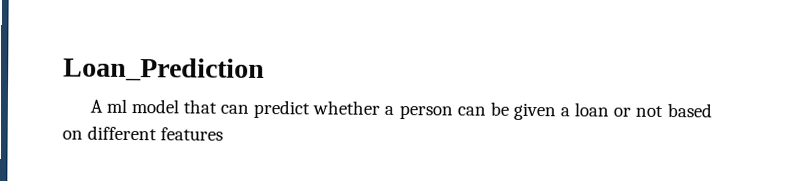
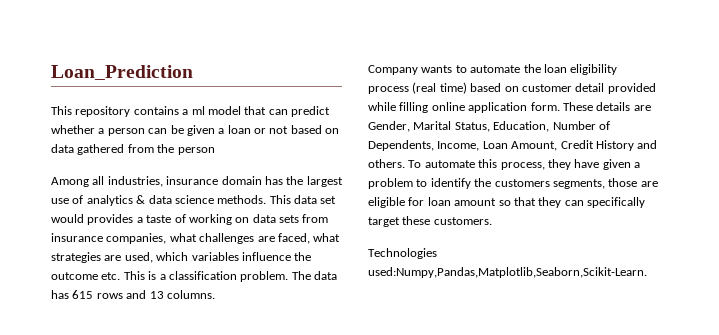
- A ml model that can predict whether a person can be given a loan or not based on different features
+ This repository contains a ml model that can predict whether a person can be given a loan or not based on data gathered from the person
+ Among all industries, insurance domain has the largest use of analytics & data science methods. This data set would provides a taste of working on data sets from insurance companies, what challenges are faced, what strategies are used, which variables influence the outcome etc. This is a classification problem. The data has 615 rows and 13 columns.
+ Company wants to automate the loan eligibility process (real time) based on customer detail provided while filling online application form. These details are Gender, Marital Status, Education, Number of Dependents, Income, Loan Amount, Credit History and others. To automate this process, they have given a problem to identify the customers segments, those are eligible for loan amount so that they can specifically target these customers.
+ Technologies used:Numpy,Pandas,Matplotlib,Seaborn,Scikit-Learn.

